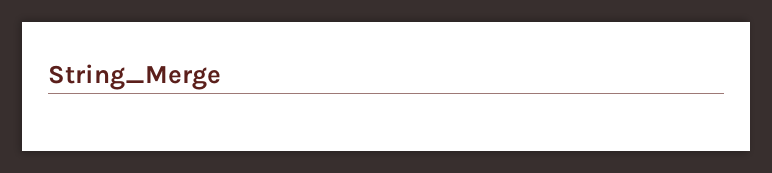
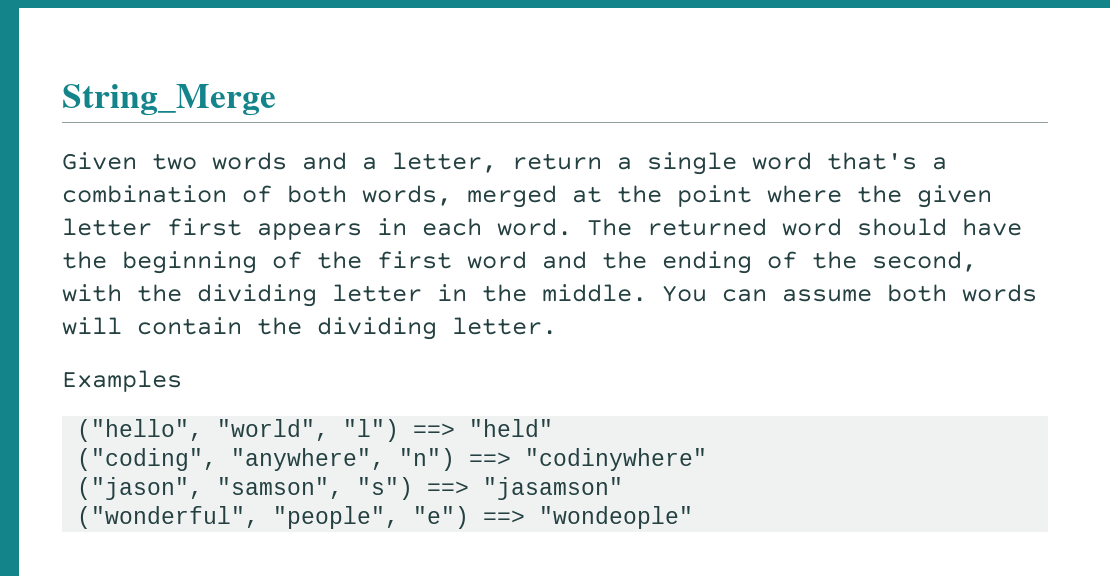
+ Given two words and a letter, return a single word that's a combination of both words, merged at the point where the given letter first appears in each word. The returned word should have the beginning of the first word and the ending of the second, with the dividing letter in the middle. You can assume both words will contain the dividing letter.
+ Examples
+ ("hello", "world", "l") ==> "held"
+ ("coding", "anywhere", "n") ==> "codinywhere"
+ ("jason", "samson", "s") ==> "jasamson"
+ ("wonderful", "people", "e") ==> "wondeople"

